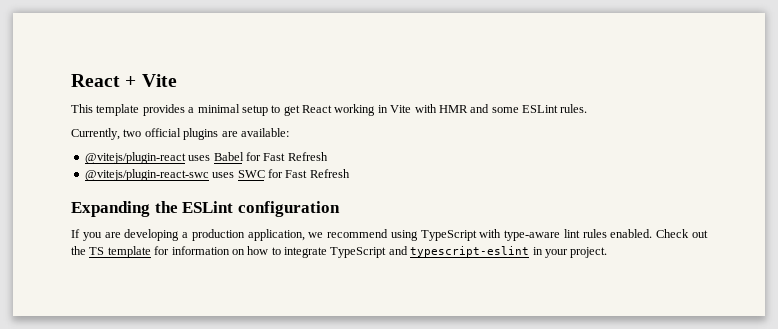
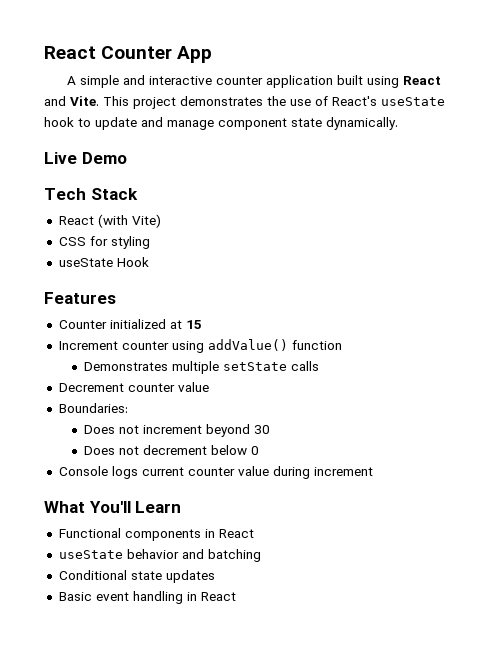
- React + Vite
- This template provides a minimal setup to get React working in Vite with HMR and some ESLint rules.
- Currently, two official plugins are available:
- @vitejs/plugin-react uses Babel for Fast Refresh
- @vitejs/plugin-react-swc uses SWC for Fast Refresh
- Expanding the ESLint configuration
- If you are developing a production application, we recommend using TypeScript with type-aware lint rules enabled. Check out the TS template for information on how to integrate TypeScript and typescript-eslint in your project.
+ React Counter App
+ A simple and interactive counter application built using React and Vite. This project demonstrates the use of React's useState hook to update and manage component state dynamically.
+ Live Demo
+ Tech Stack
+ React (with Vite)
+ CSS for styling
+ useState Hook
+ Features
+ Counter initialized at 15
+ Increment counter using addValue() function
+ Demonstrates multiple setState calls
+ Decrement counter value
+ Boundaries:
+ Does not increment beyond 30
+ Does not decrement below 0
+ Console logs current counter value during increment
+ What You'll Learn
+ Functional components in React
+ useState behavior and batching
+ Conditional state updates
+ Basic event handling in React

